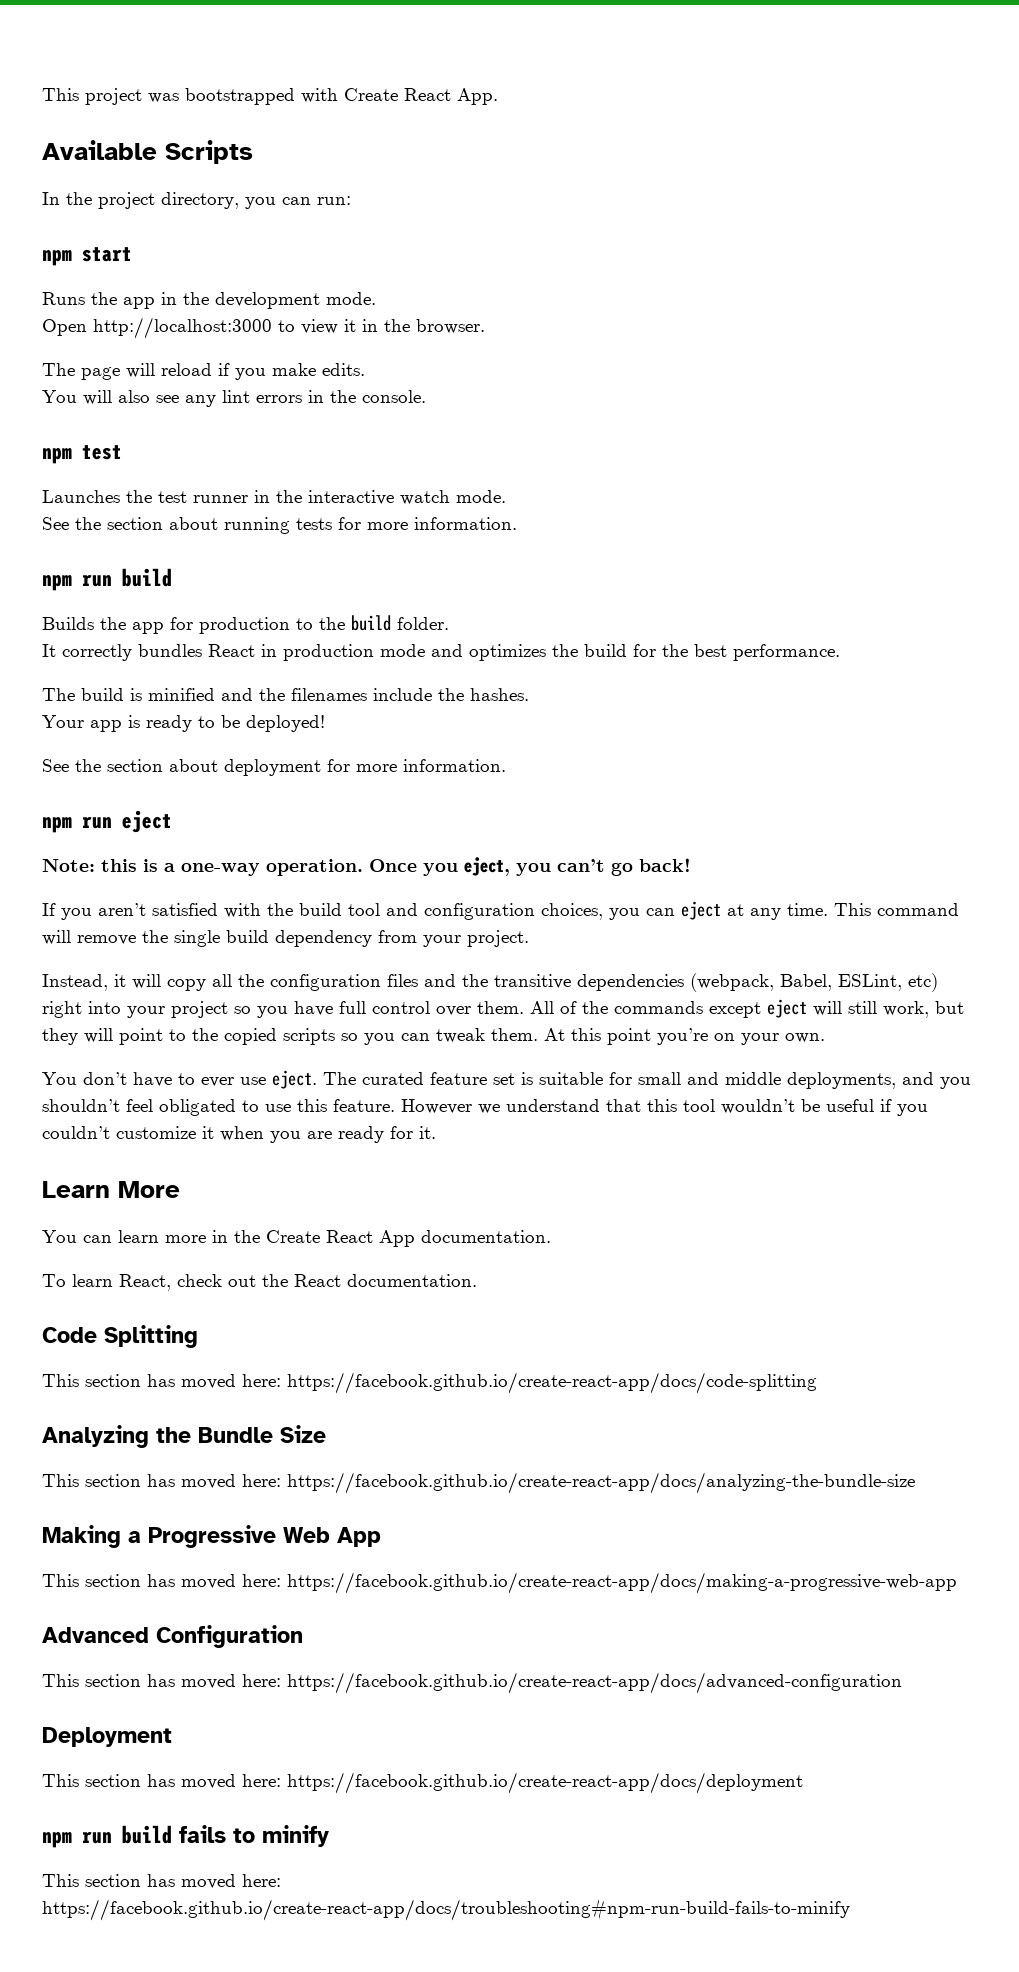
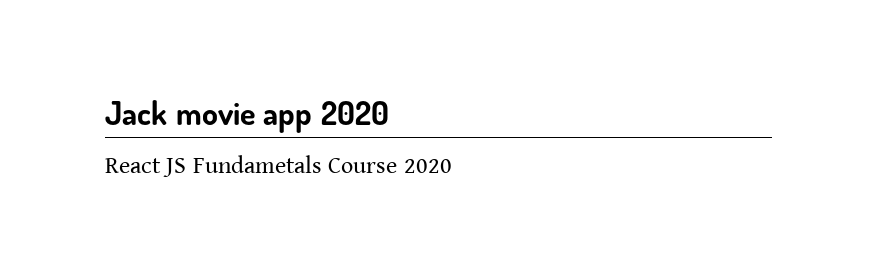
- This project was bootstrapped with Create React App.
- Available Scripts
- In the project directory, you can run:
- npm start
- Runs the app in the development mode.
- Open http://localhost:3000 to view it in the browser.
- The page will reload if you make edits.
- You will also see any lint errors in the console.
- npm test
- Launches the test runner in the interactive watch mode.
- See the section about running tests for more information.
- npm run build
- Builds the app for production to the build folder.
- It correctly bundles React in production mode and optimizes the build for the best performance.
- The build is minified and the filenames include the hashes.
- Your app is ready to be deployed!
- See the section about deployment for more information.
- npm run eject
- Note: this is a one-way operation. Once you eject, you can’t go back!
- If you aren’t satisfied with the build tool and configuration choices, you can eject at any time. This command will remove the single build dependency from your project.
- Instead, it will copy all the configuration files and the transitive dependencies (webpack, Babel, ESLint, etc) right into your project so you have full control over them. All of the commands except eject will still work, but they will point to the copied scripts so you can tweak them. At this point you’re on your own.
- You don’t have to ever use eject. The curated feature set is suitable for small and middle deployments, and you shouldn’t feel obligated to use this feature. However we understand that this tool wouldn’t be useful if you couldn’t customize it when you are ready for it.
- Learn More
- You can learn more in the Create React App documentation.
- To learn React, check out the React documentation.
- Code Splitting
- This section has moved here: https://facebook.github.io/create-react-app/docs/code-splitting
- Analyzing the Bundle Size
- This section has moved here: https://facebook.github.io/create-react-app/docs/analyzing-the-bundle-size
- Making a Progressive Web App
- This section has moved here: https://facebook.github.io/create-react-app/docs/making-a-progressive-web-app
- Advanced Configuration
- This section has moved here: https://facebook.github.io/create-react-app/docs/advanced-configuration
- Deployment
- This section has moved here: https://facebook.github.io/create-react-app/docs/deployment
- npm run build fails to minify
- This section has moved here: https://facebook.github.io/create-react-app/docs/troubleshooting#npm-run-build-fails-to-minify
+ Jack movie app 2020
+ React JS Fundametals Course 2020

